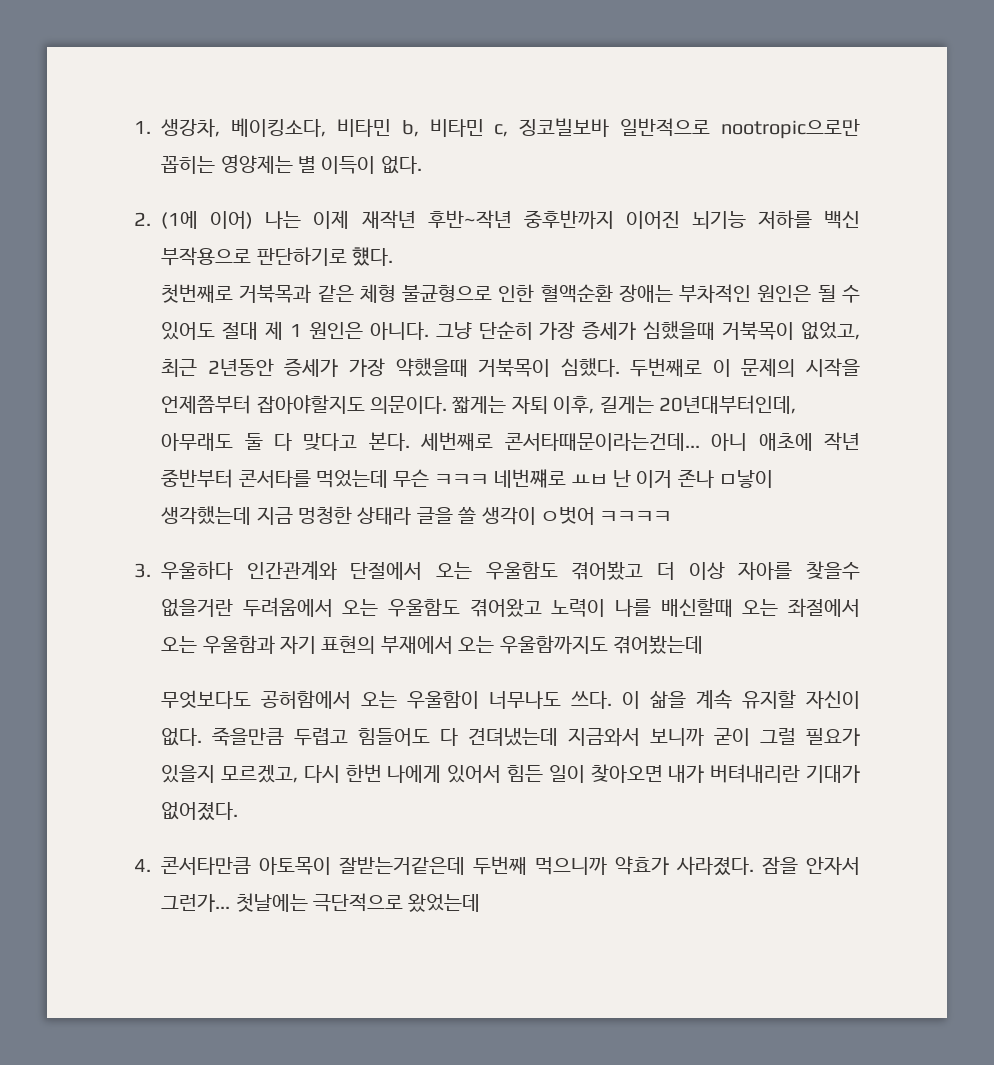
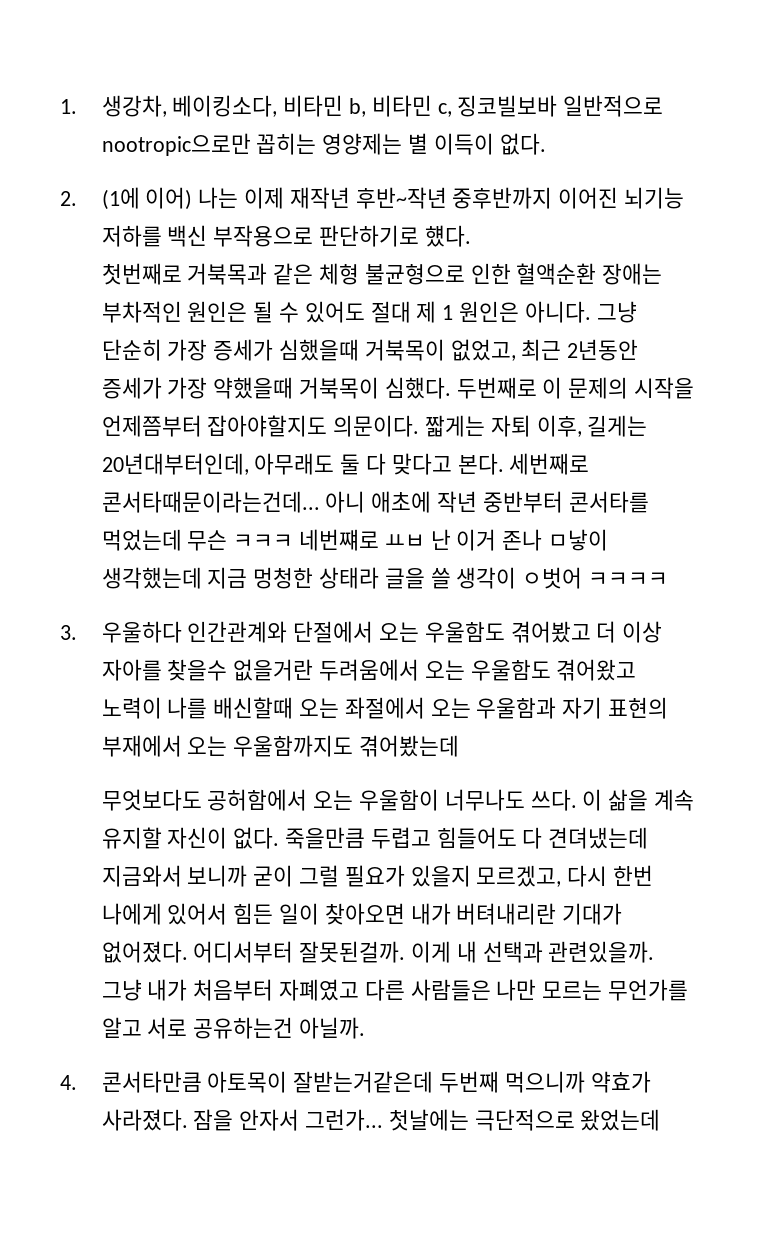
+ 어디서부터 잘못된걸까. 이게 내 선택과 관련있을까. 그냥 내가 처음부터 자폐였고 다른 사람들은 나만 모르는 무언가를 알고 서로 공유하는건 아닐까.

